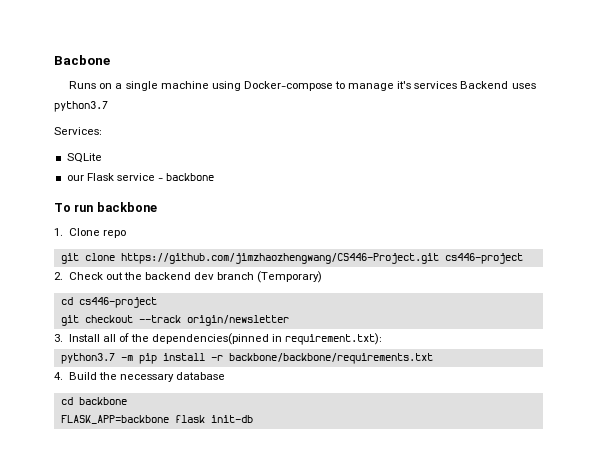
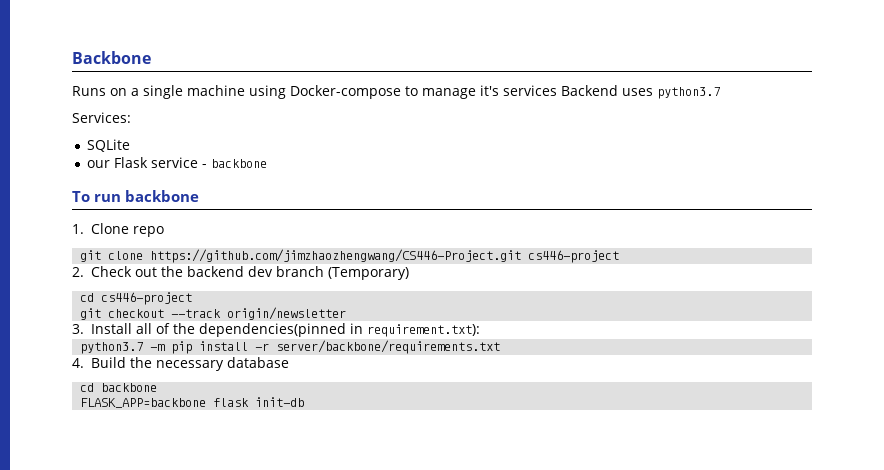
- Bacbone
+ Backbone
- python3.7 -m pip install -r backbone/backbone/requirements.txt
+ python3.7 -m pip install -r server/backbone/requirements.txt

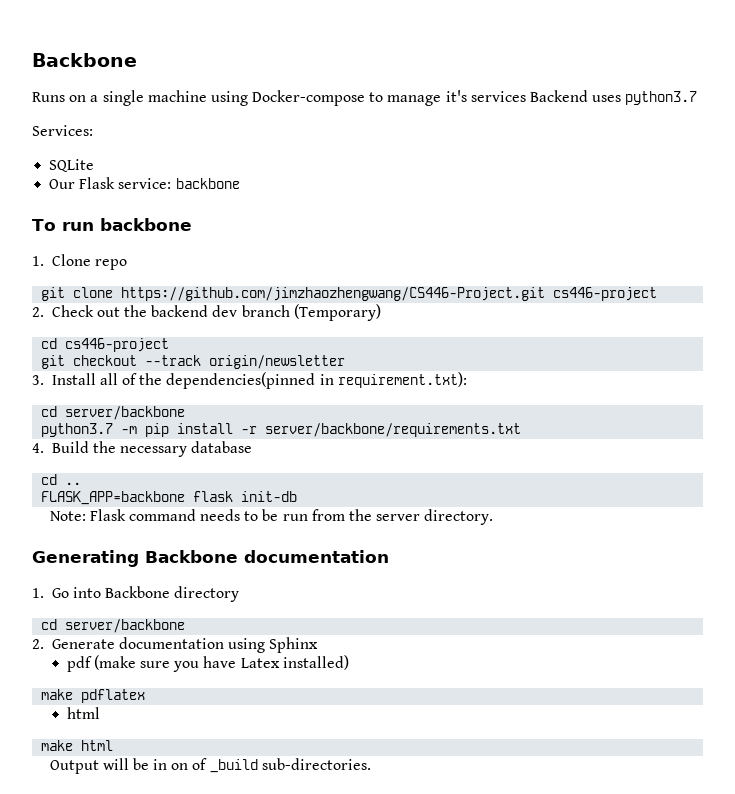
- our Flask service - backbone
+ Our Flask service: backbone
  3. Install all of the dependencies(pinned in requirement.txt):
+ cd server/backbone
- cd backbone
+ cd ..
+ Note: Flask command needs to be run from the server directory.
+ Generating Backbone documentation
+ 1. Go into Backbone directory
+ cd server/backbone
+ 2. Generate documentation using Sphinx
+ pdf (make sure you have Latex installed)
+ make pdflatex
+ html
+ make html
+ Output will be in on of _build sub-directories.

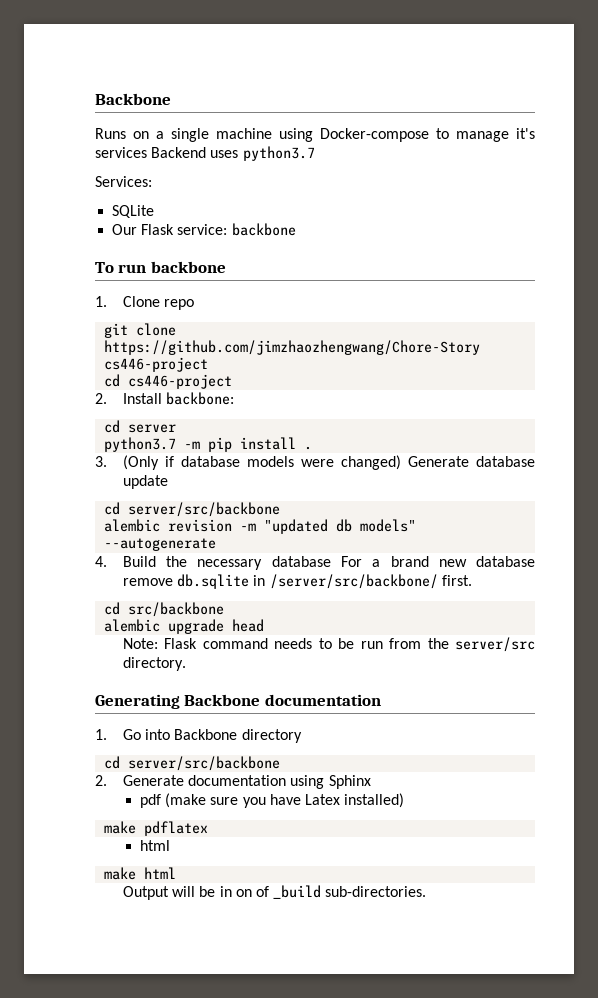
- git clone https://github.com/jimzhaozhengwang/CS446-Project.git cs446-project
- 2. Check out the backend dev branch (Temporary)
+ git clone https://github.com/jimzhaozhengwang/Chore-Story cs446-project
  cd cs446-project
- git checkout --track origin/newsletter
- 3. Install all of the dependencies(pinned in requirement.txt):
- cd server/backbone
+ 2. Install backbone:
+ cd server
- python3.7 -m pip install -r server/backbone/requirements.txt
+ python3.7 -m pip install .
+ 3. (Only if database models were changed) Generate database update
+ cd server/src/backbone
+ alembic revision -m "updated db models" --autogenerate
- 4. Build the necessary database
- cd ..
- FLASK_APP=backbone flask init-db
+ 4. Build the necessary database For a brand new database remove db.sqlite in /server/src/backbone/ first.
+ cd src/backbone
+ alembic upgrade head
- Note: Flask command needs to be run from the server directory.
+ Note: Flask command needs to be run from the server/src directory.
  1. Go into Backbone directory
- cd server/backbone
+ cd server/src/backbone

